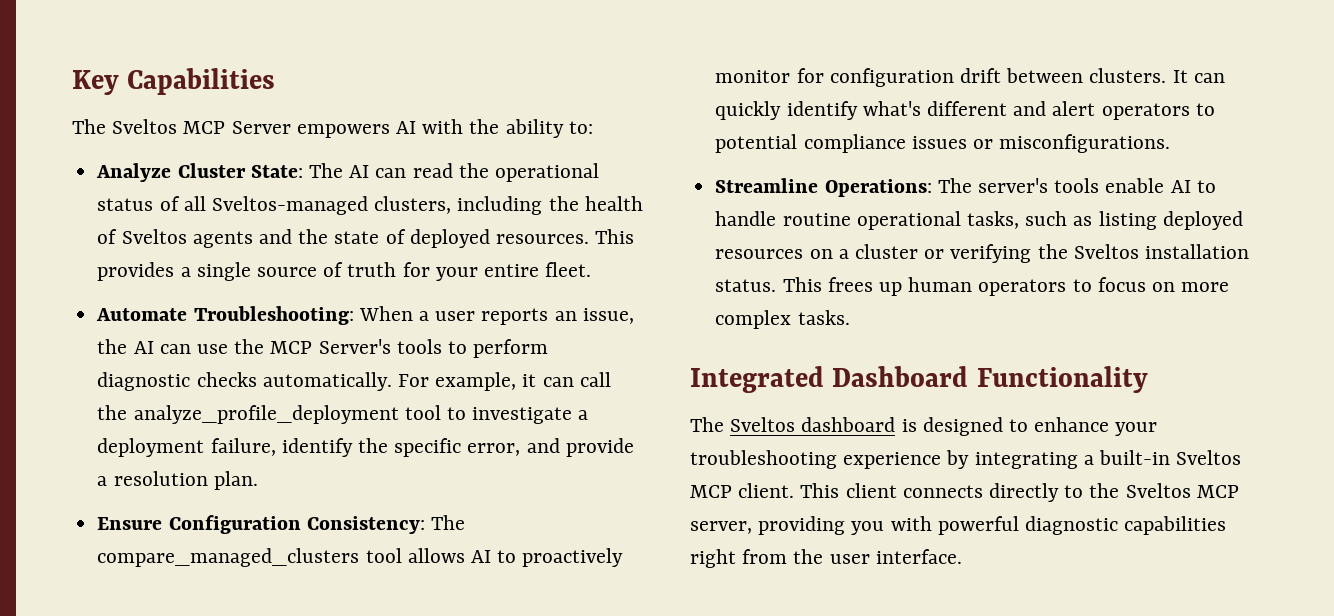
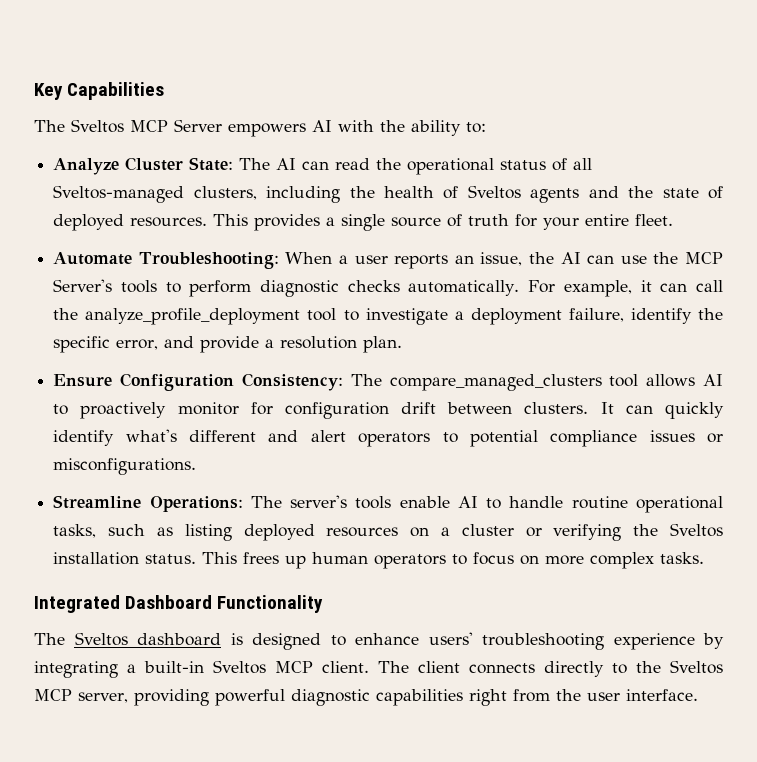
- The Sveltos dashboard is designed to enhance your troubleshooting experience by integrating a built-in Sveltos MCP client.
+ The Sveltos dashboard is designed to enhance users' troubleshooting experience by integrating a built-in Sveltos MCP client.
- This client connects directly to the Sveltos MCP server, providing you with powerful diagnostic capabilities right from the user interface.
+ The client connects directly to the Sveltos MCP server, providing powerful diagnostic capabilities right from the user interface.

